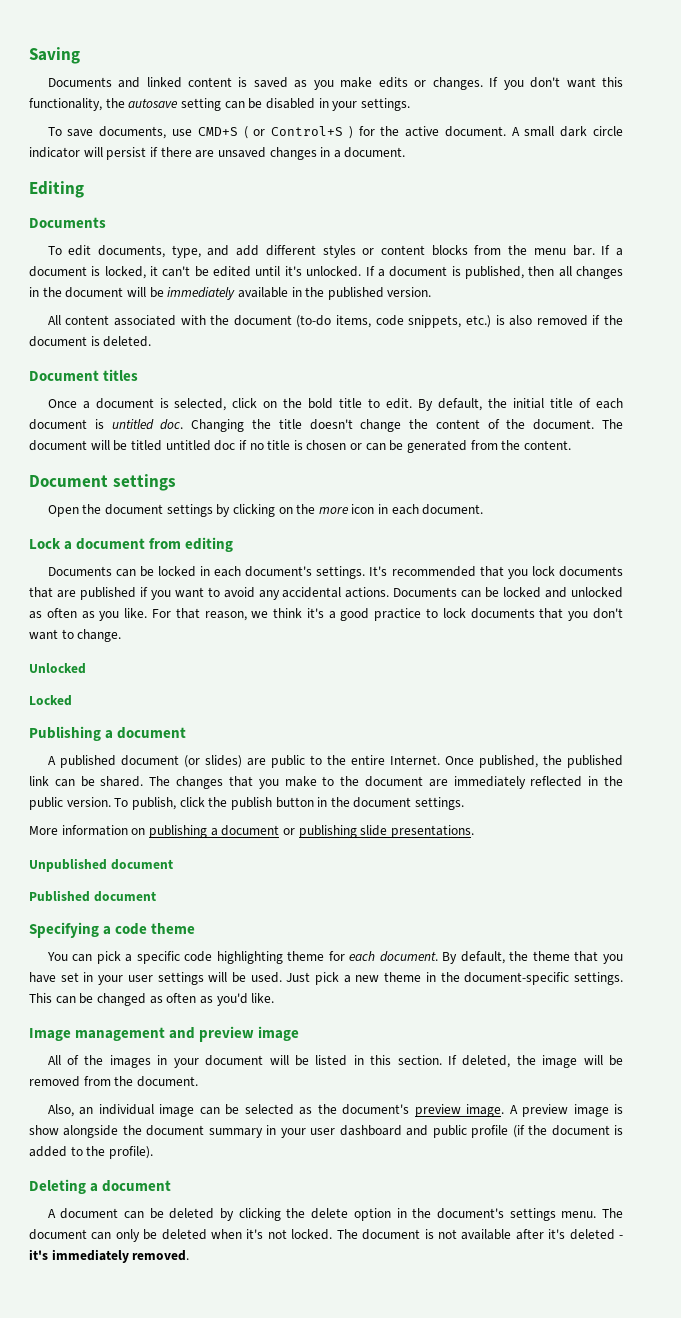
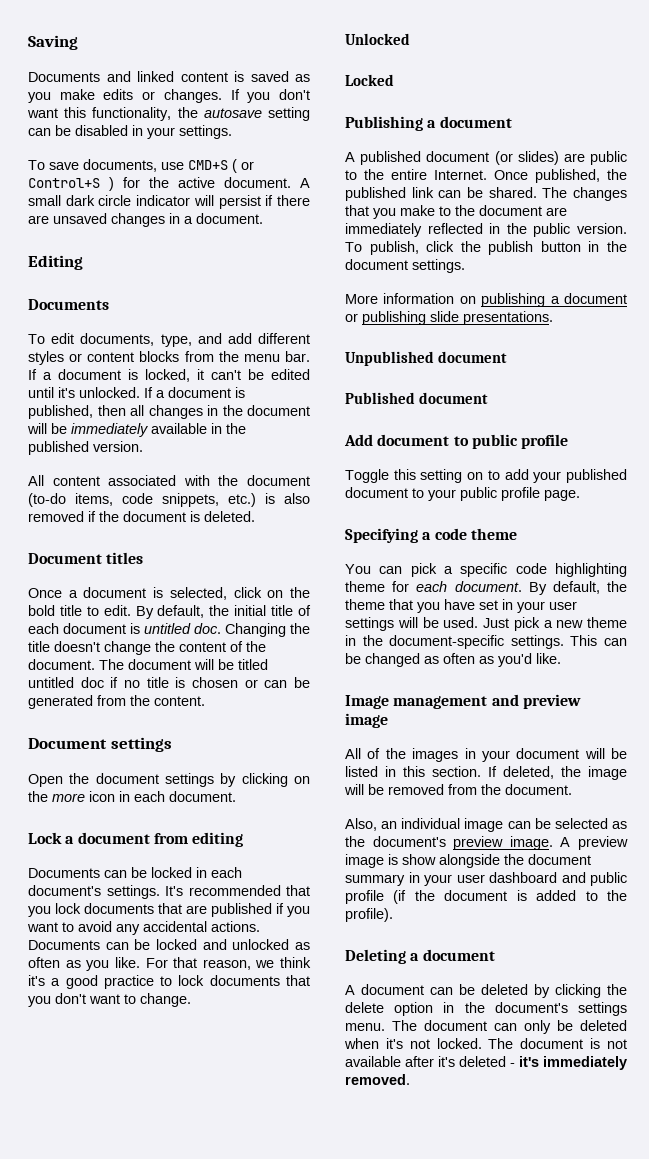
+ Add document to public profile
+ Toggle this setting on to add your published document to your public profile page.

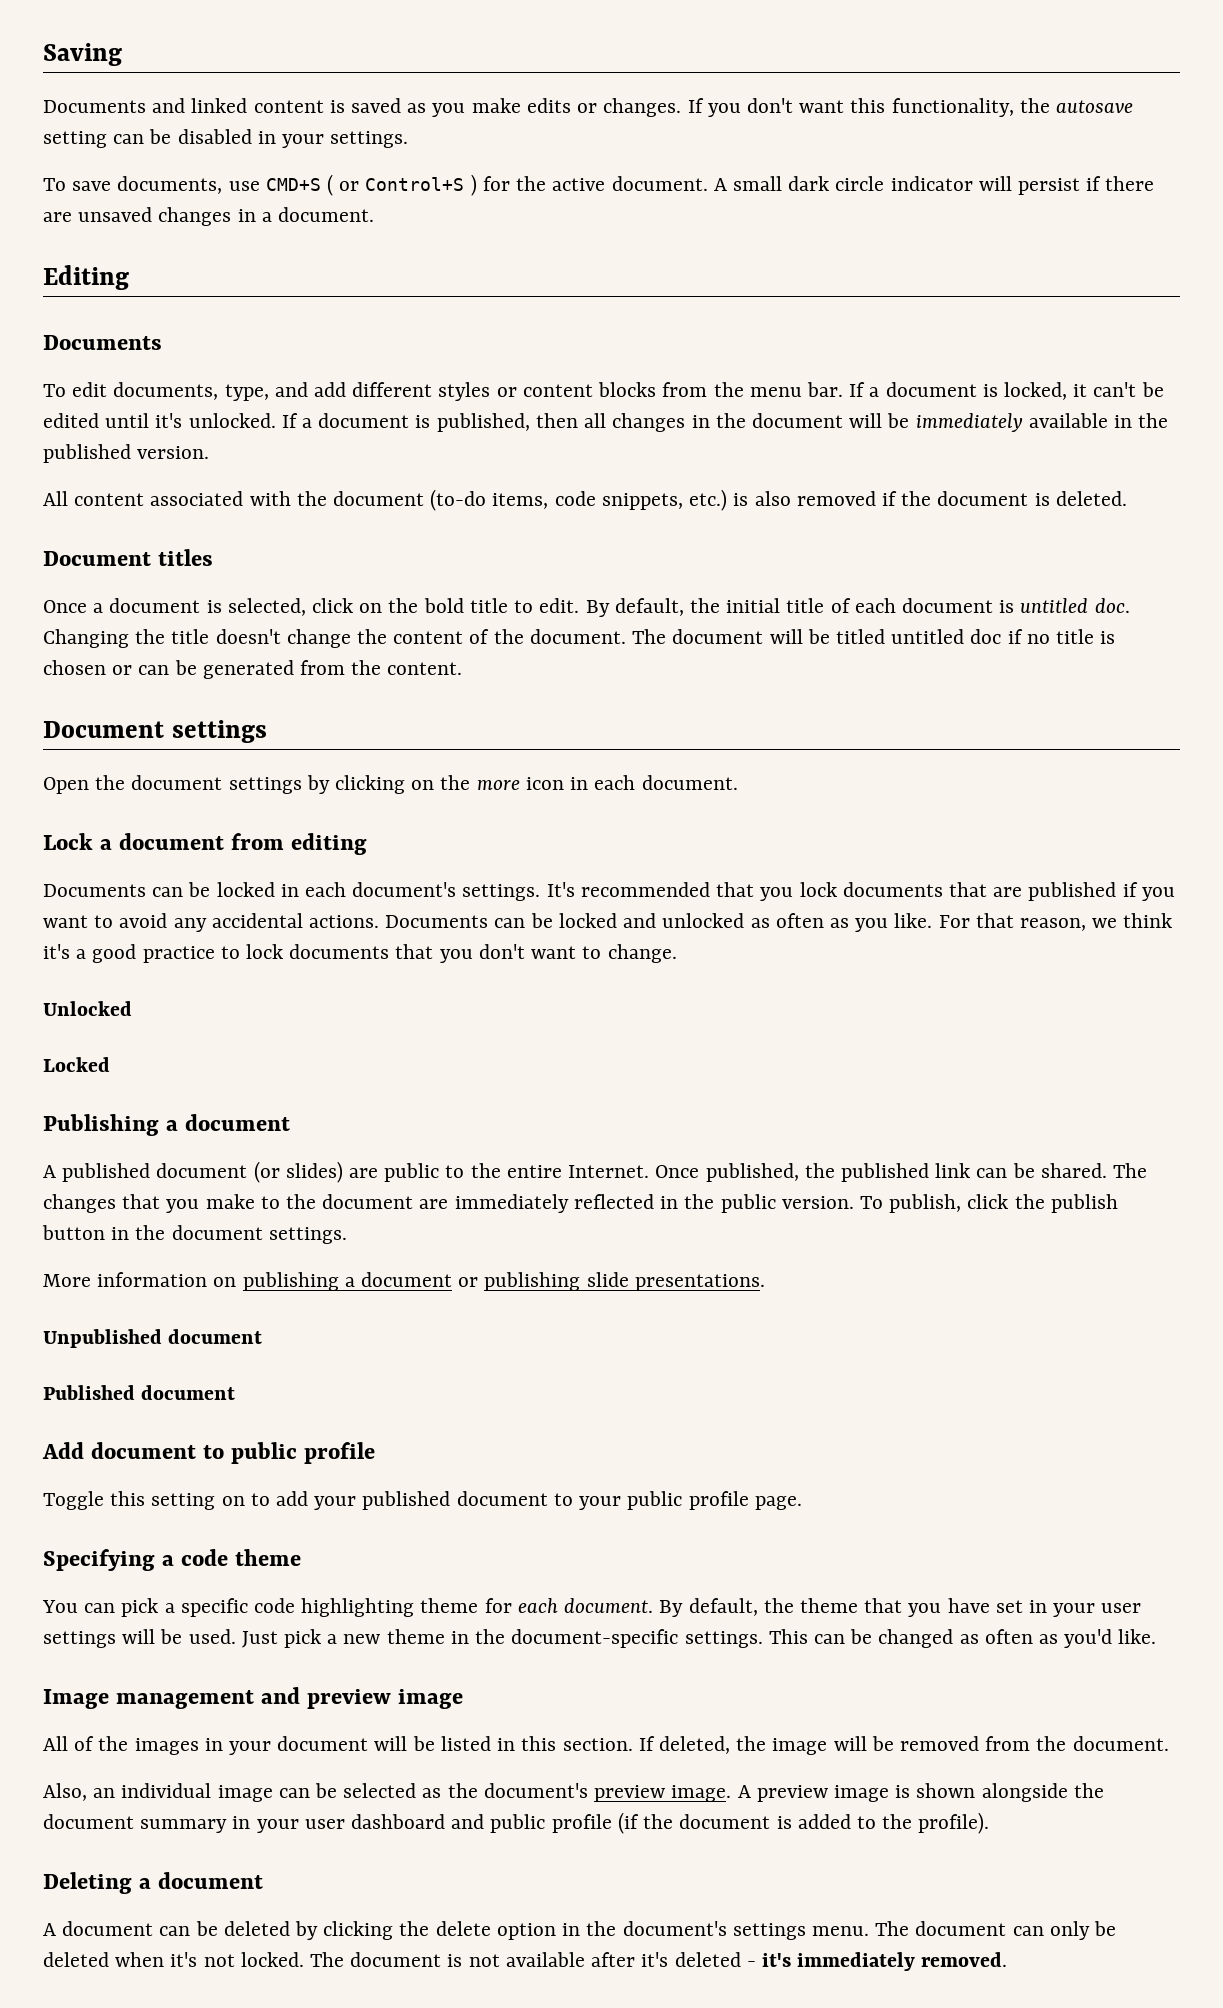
- A preview image is show alongside the document summary in your user dashboard and public profile (if the document is added to the profile).
+ A preview image is shown alongside the document summary in your user dashboard and public profile (if the document is added to the profile).

